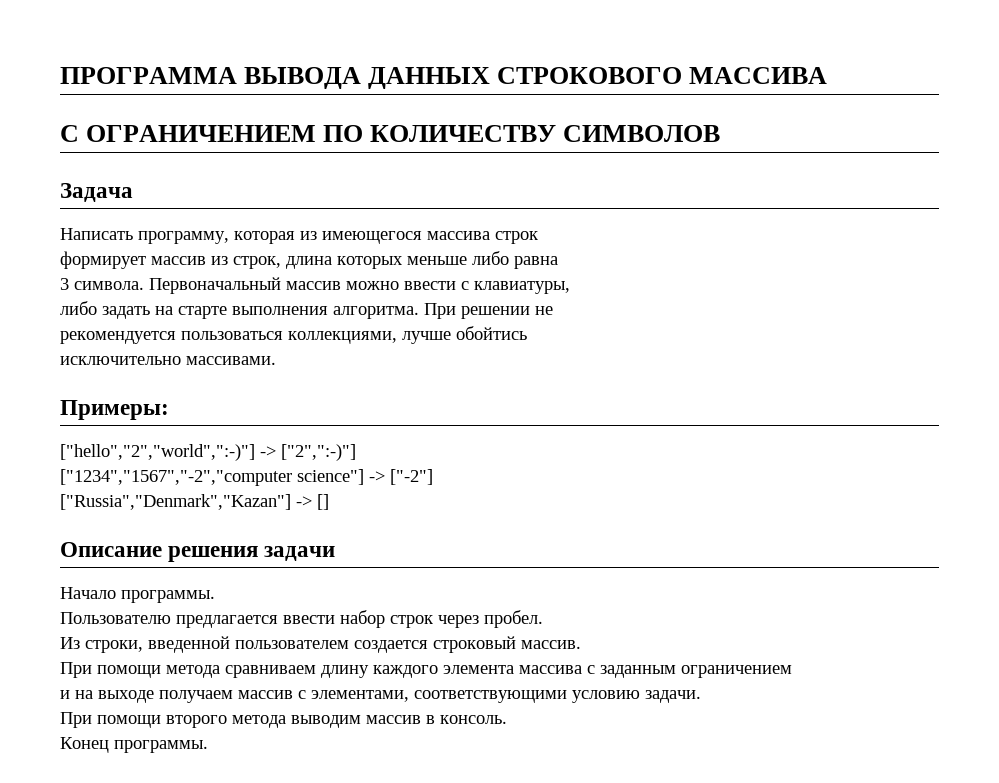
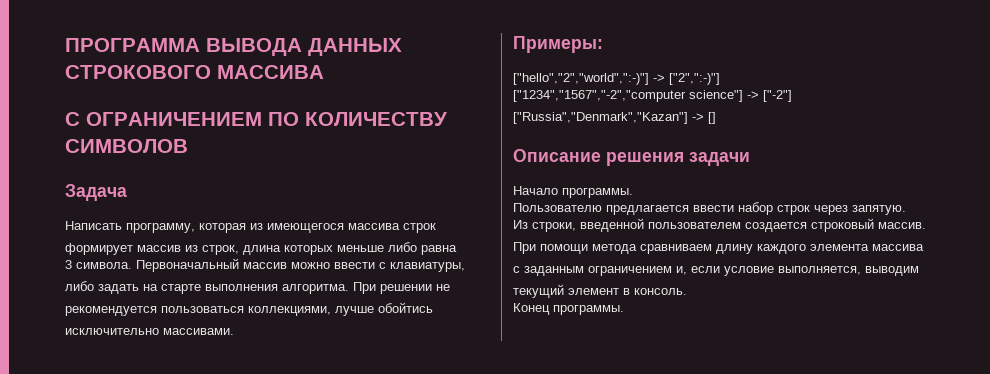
- Пользователю предлагается ввести набор строк через пробел.
+ Пользователю предлагается ввести набор строк через запятую.
- При помощи метода сравниваем длину каждого элемента массива с заданным ограничением
- и на выходе получаем массив с элементами, соответствующими условию задачи.
- При помощи второго метода выводим массив в консоль.
+ При помощи метода сравниваем длину каждого элемента массива
+ с заданным ограничением и, если условие выполняется, выводим
+ текущий элемент в консоль.

